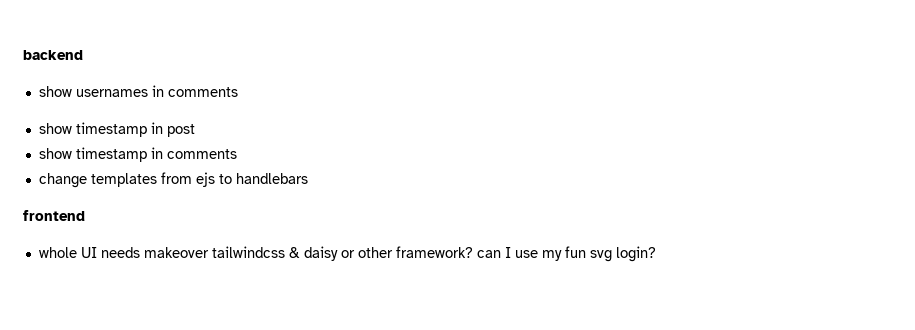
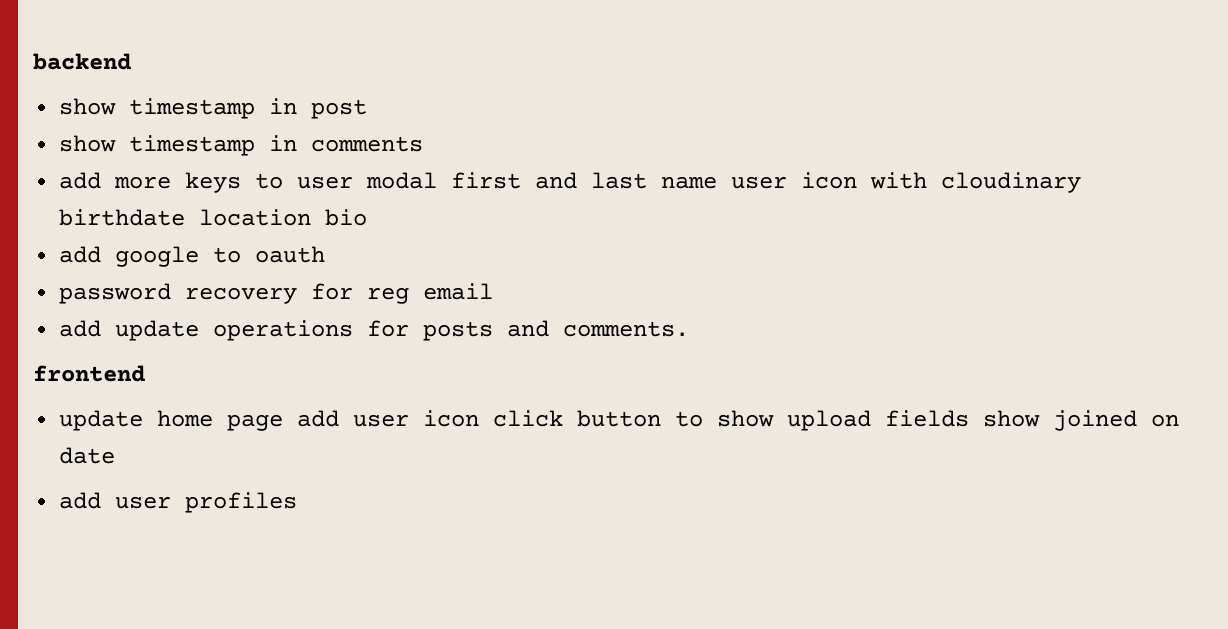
- show usernames in comments
- change templates from ejs to handlebars
+ add more keys to user modal first and last name user icon with cloudinary birthdate location bio
+ add google to oauth
+ password recovery for reg email
+ add update operations for posts and comments.
  frontend
- whole UI needs makeover tailwindcss & daisy or other framework? can I use my fun svg login?
+ update home page add user icon click button to show upload fields show joined on date
+ add user profiles

